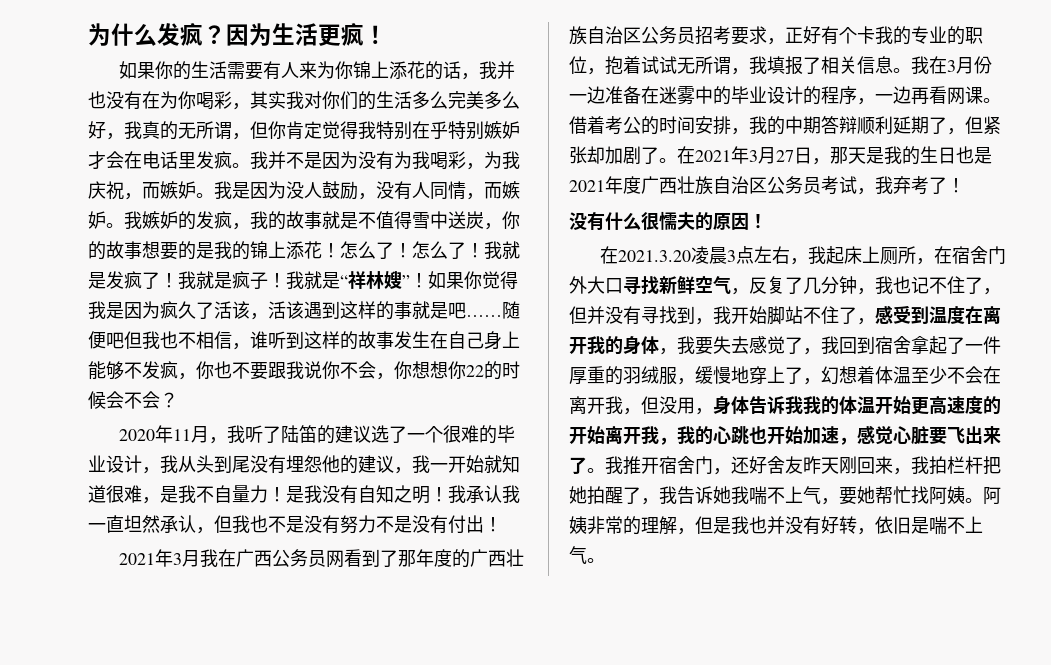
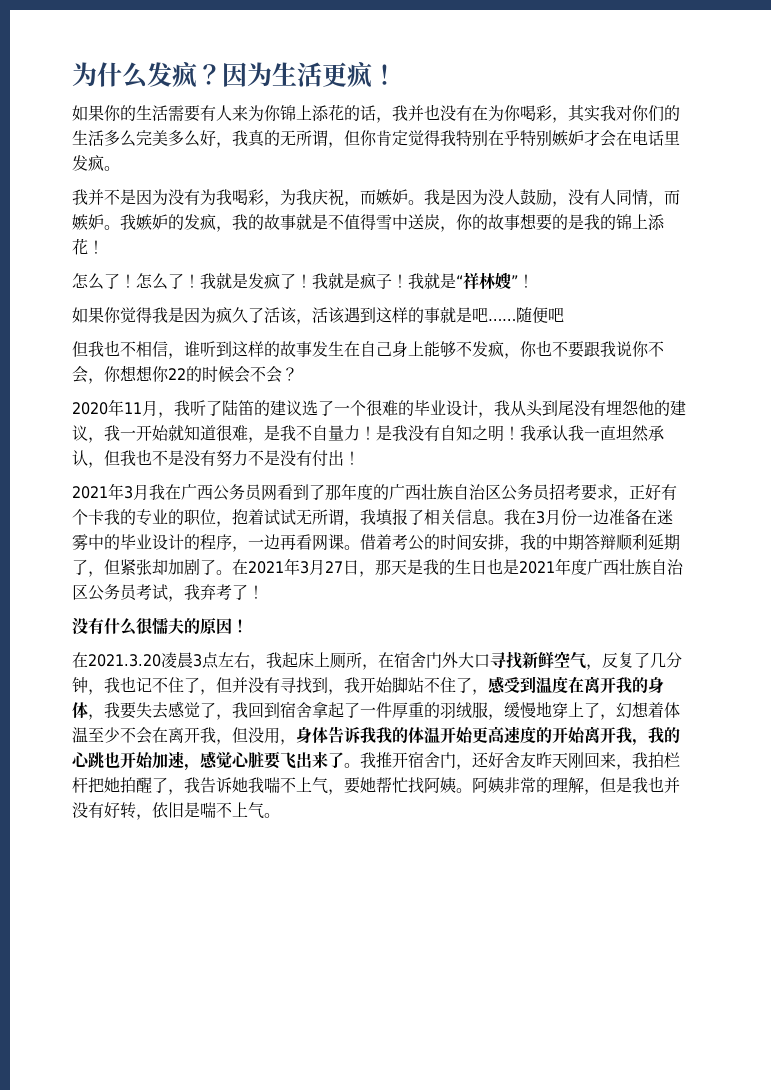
- 如果你的生活需要有人来为你锦上添花的话，我并也没有在为你喝彩，其实我对你们的生活多么完美多么好，我真的无所谓，但你肯定觉得我特别在乎特别嫉妒才会在电话里发疯。我并不是因为没有为我喝彩，为我庆祝，而嫉妒。
+ 如果你的生活需要有人来为你锦上添花的话，我并也没有在为你喝彩，其实我对你们的生活多么完美多么好，我真的无所谓，但你肯定觉得我特别在乎特别嫉妒才会在电话里发疯。
+ 我并不是因为没有为我喝彩，为我庆祝，而嫉妒。
- 我嫉妒的发疯，我的故事就是不值得雪中送炭，你的故事想要的是我的锦上添花！怎么了！
+ 我嫉妒的发疯，我的故事就是不值得雪中送炭，你的故事想要的是我的锦上添花！
+ 怎么了！
- 我就是“祥林嫂”！如果你觉得我是因为疯久了活该，活该遇到这样的事就是吧……
+ 我就是“祥林嫂”！
+ 如果你觉得我是因为疯久了活该，活该遇到这样的事就是吧……
- 随便吧但我也不相信，谁听到这样的故事发生在自己身上能够不发疯，你也不要跟我说你不会，你想想你22的时候会不会？
+ 随便吧
+ 但我也不相信，谁听到这样的故事发生在自己身上能够不发疯，你也不要跟我说你不会，你想想你22的时候会不会？

